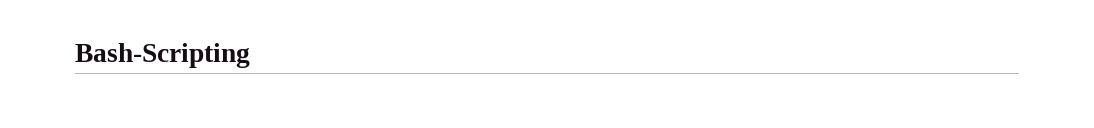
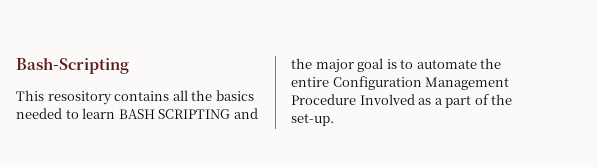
+ This resository contains all the basics needed to learn BASH SCRIPTING and the major goal is to automate the entire Configuration Management Procedure Involved as a part of the set-up.

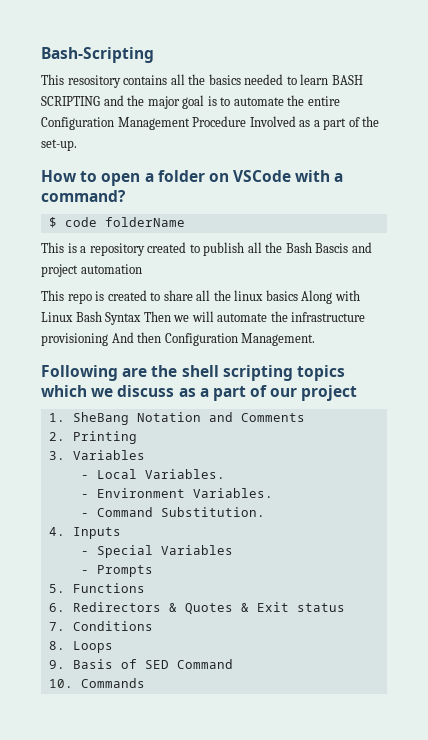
+ How to open a folder on VSCode with a command?
+ $ code folderName
+ This is a repository created to publish all the Bash Bascis and project automation
+ This repo is created to share all the linux basics Along with Linux Bash Syntax Then we will automate the infrastructure provisioning And then Configuration Management.
+ Following are the shell scripting topics which we discuss as a part of our project
+ 1. SheBang Notation and Comments
+ 2. Printing
+ 3. Variables
+ - Local Variables.
+ - Environment Variables.
+ - Command Substitution.
+ 4. Inputs
+ - Special Variables
+ - Prompts
+ 5. Functions
+ 6. Redirectors & Quotes & Exit status
+ 7. Conditions
+ 8. Loops
+ 9. Basis of SED Command
+ 10. Commands

